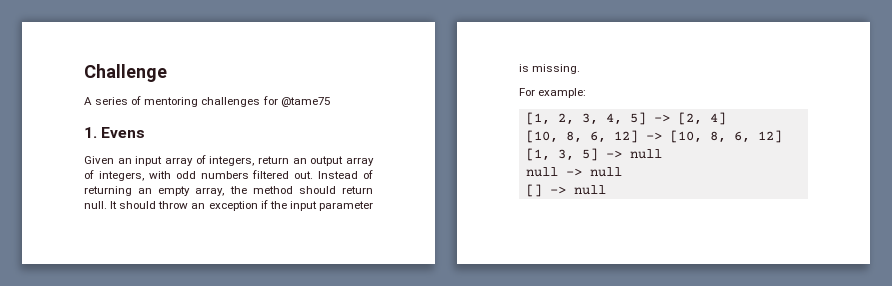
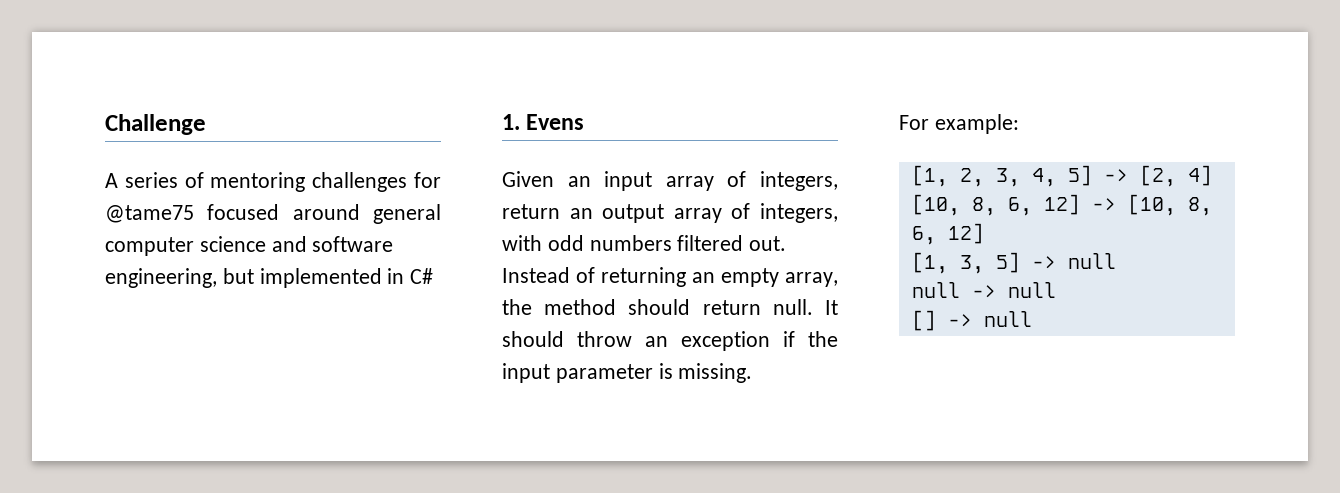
- A series of mentoring challenges for @tame75
+ A series of mentoring challenges for @tame75 focused around general computer science and software engineering, but implemented in C#

